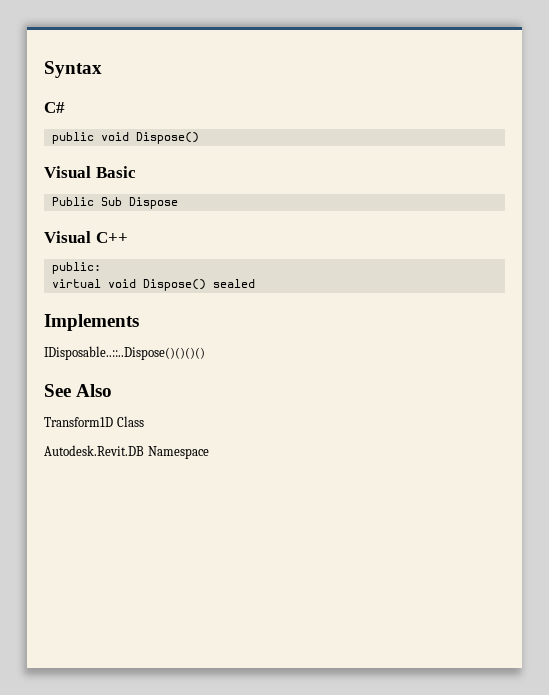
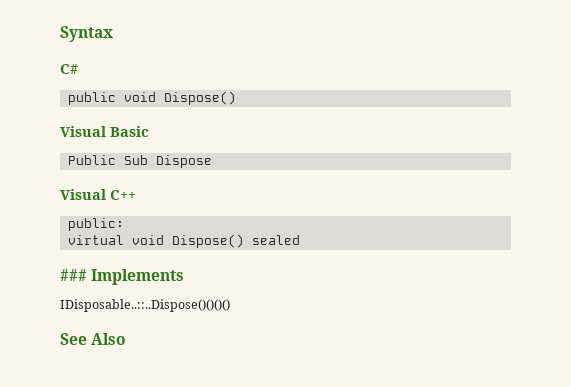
- Implements
+ ### Implements
- Transform1D Class
- Autodesk.Revit.DB Namespace

